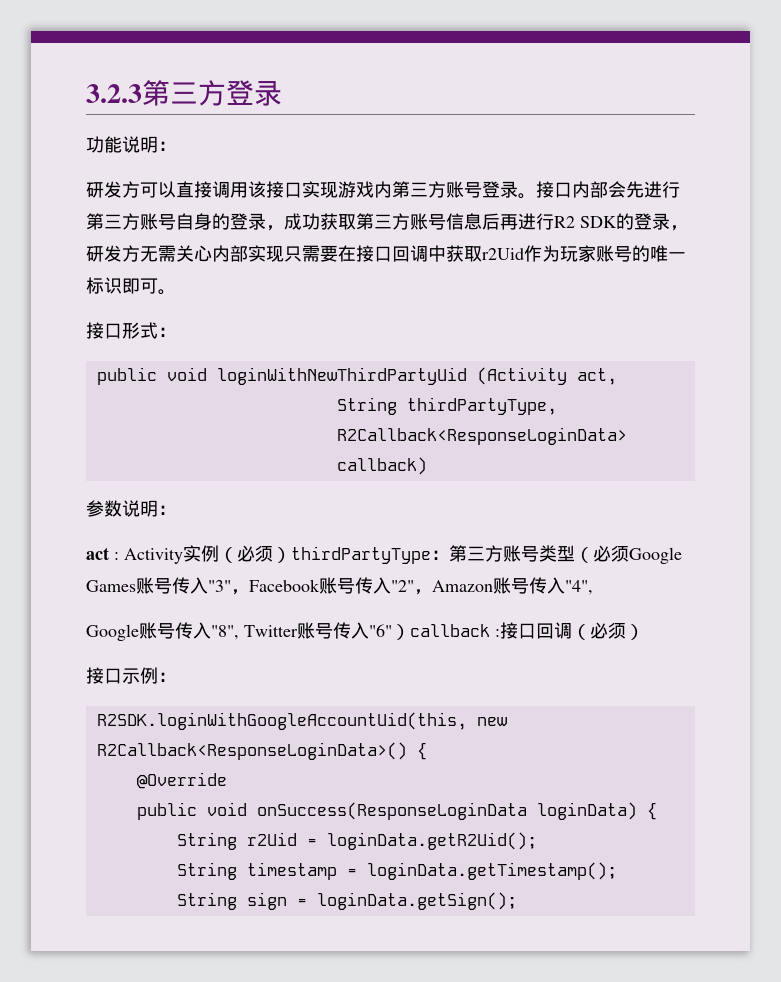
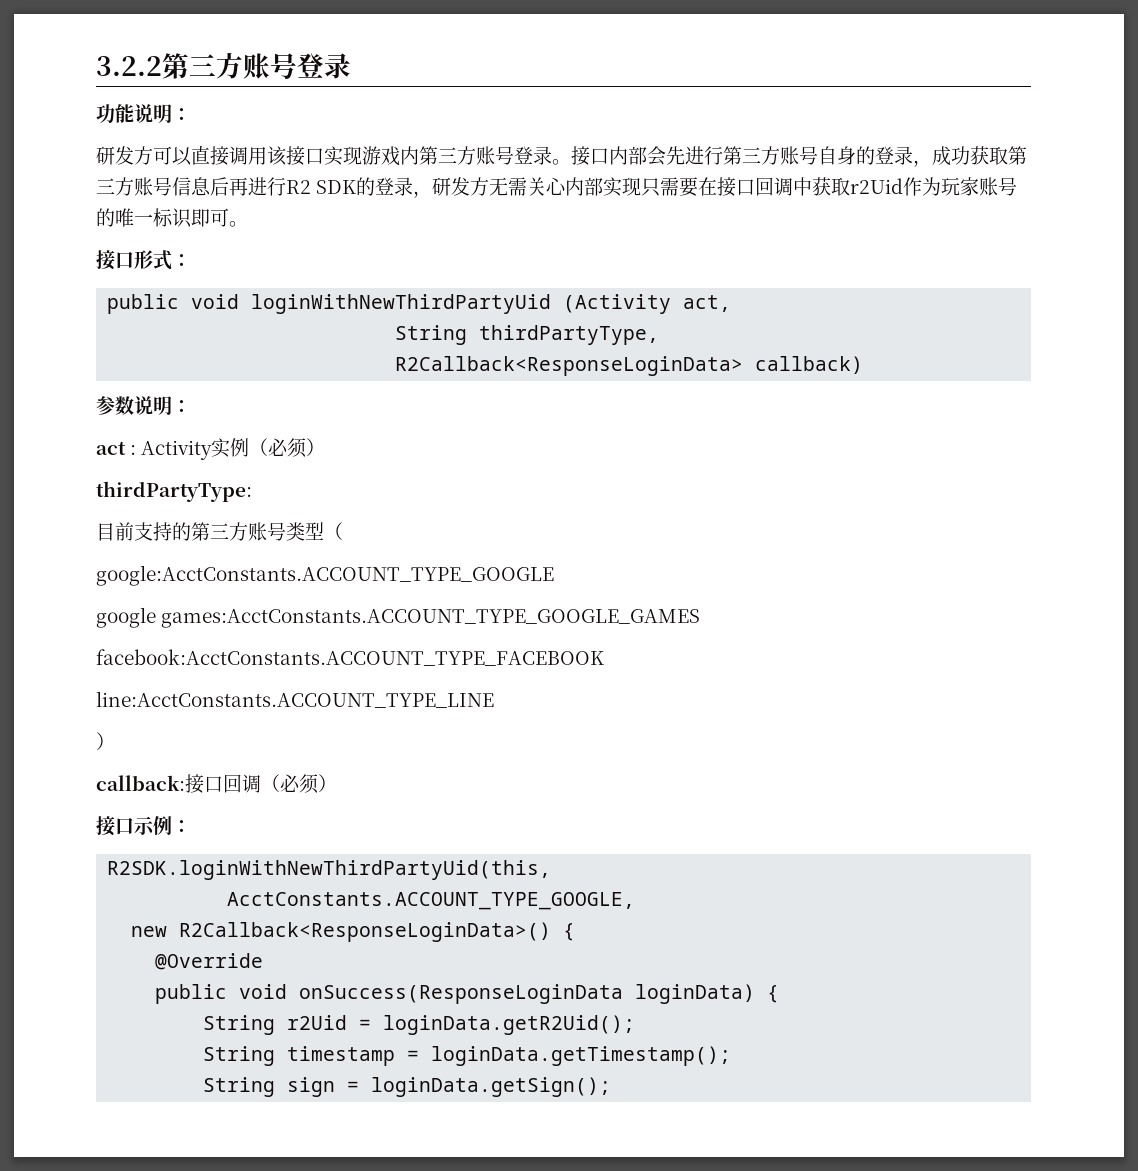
- 3.2.3第三方登录
+ 3.2.2第三方账号登录
- act : Activity实例（必须）thirdPartyType：第三方账号类型（必须Google Games账号传入"3"，Facebook账号传入"2"，Amazon账号传入"4",
- Google账号传入"8", Twitter账号传入"6"）callback :接口回调（必须）
+ act : Activity实例（必须）
+ thirdPartyType:
+ 目前支持的第三方账号类型（
+ google:AcctConstants.ACCOUNT_TYPE_GOOGLE
+ google games:AcctConstants.ACCOUNT_TYPE_GOOGLE_GAMES
+ facebook:AcctConstants.ACCOUNT_TYPE_FACEBOOK
+ line:AcctConstants.ACCOUNT_TYPE_LINE
+ ）
+ callback:接口回调（必须）
- R2SDK.loginWithGoogleAccountUid(this, new R2Callback<ResponseLoginData>() {
+ R2SDK.loginWithNewThirdPartyUid(this,
+ AcctConstants.ACCOUNT_TYPE_GOOGLE,
+ new R2Callback<ResponseLoginData>() {

